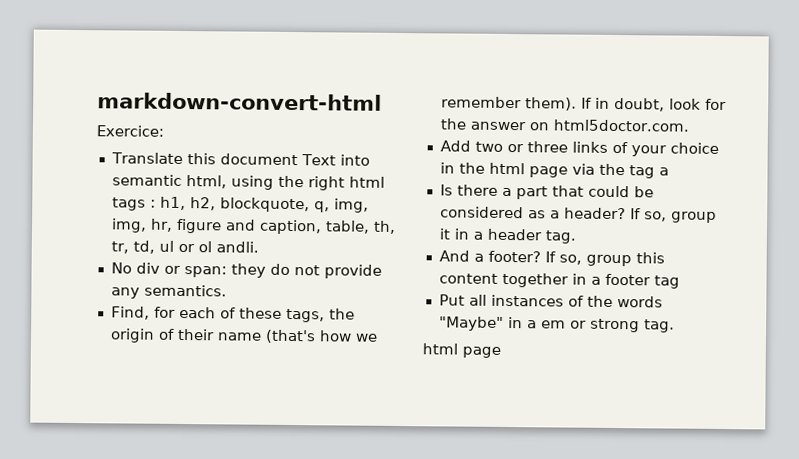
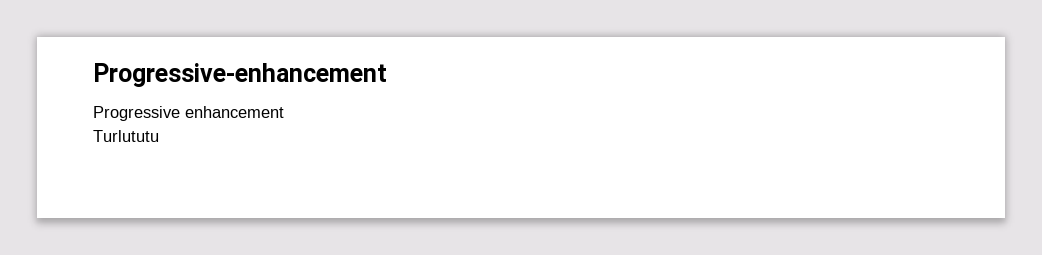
- markdown-convert-html
- Exercice:
- Translate this document Text into semantic html, using the right html tags : h1, h2, blockquote, q, img, img, hr, figure and caption, table, th, tr, td, ul or ol andli.
- No div or span: they do not provide any semantics.
- Find, for each of these tags, the origin of their name (that's how we remember them). If in doubt, look for the answer on html5doctor.com.
- Add two or three links of your choice in the html page via the tag a
- Is there a part that could be considered as a header? If so, group it in a header tag.
- And a footer? If so, group this content together in a footer tag
- Put all instances of the words "Maybe" in a em or strong tag.
- html page
+ Progressive-enhancement
+ Progressive enhancement
+ Turlututu

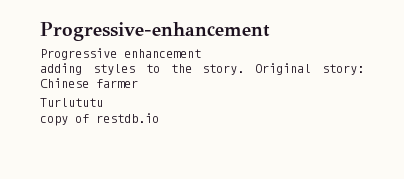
+ adding styles to the story. Original story: Chinese farmer
  Turlututu
+ copy of restdb.io

